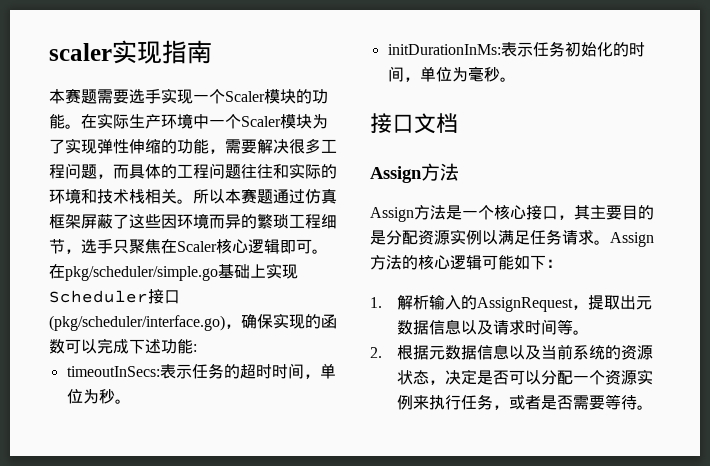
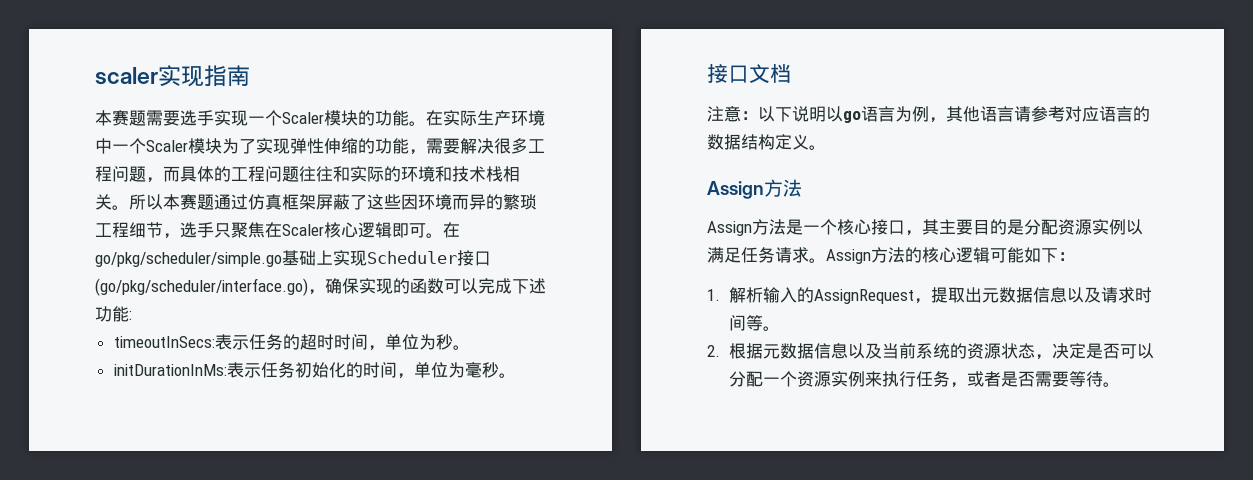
- 在pkg/scheduler/simple.go基础上实现Scheduler接口(pkg/scheduler/interface.go)，确保实现的函数可以完成下述功能:
+ 在go/pkg/scheduler/simple.go基础上实现Scheduler接口(go/pkg/scheduler/interface.go)，确保实现的函数可以完成下述功能:
+ 注意：以下说明以go语言为例，其他语言请参考对应语言的数据结构定义。

